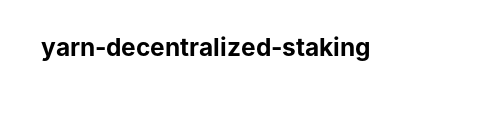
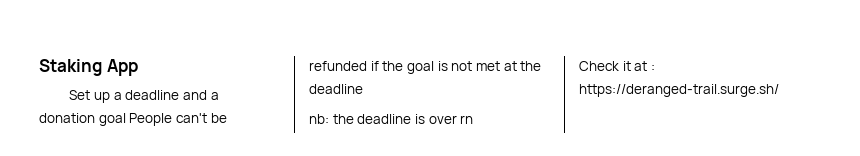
- yarn-decentralized-staking
+ Staking App
+ Set up a deadline and a donation goal People can't be refunded if the goal is not met at the deadline
+ nb: the deadline is over rn
+ Check it at : https://deranged-trail.surge.sh/

